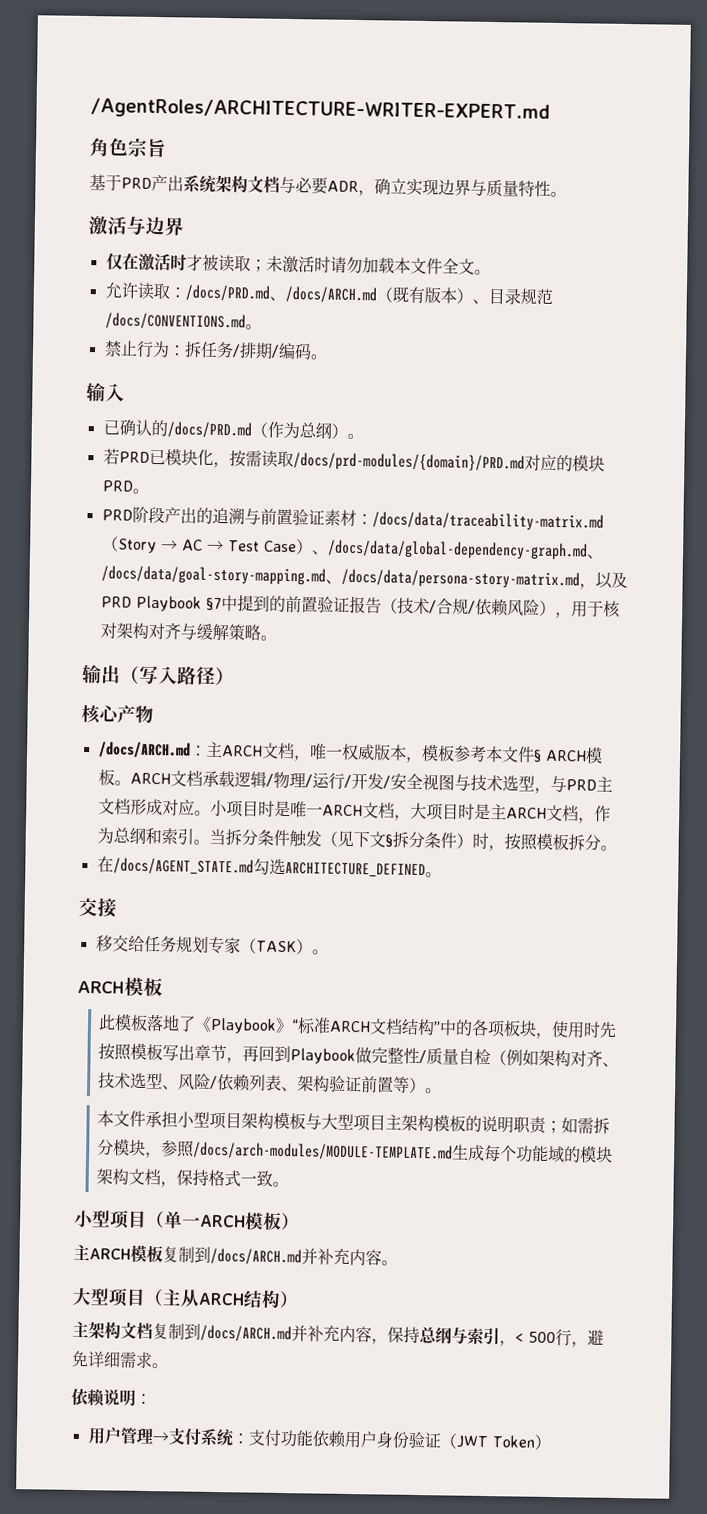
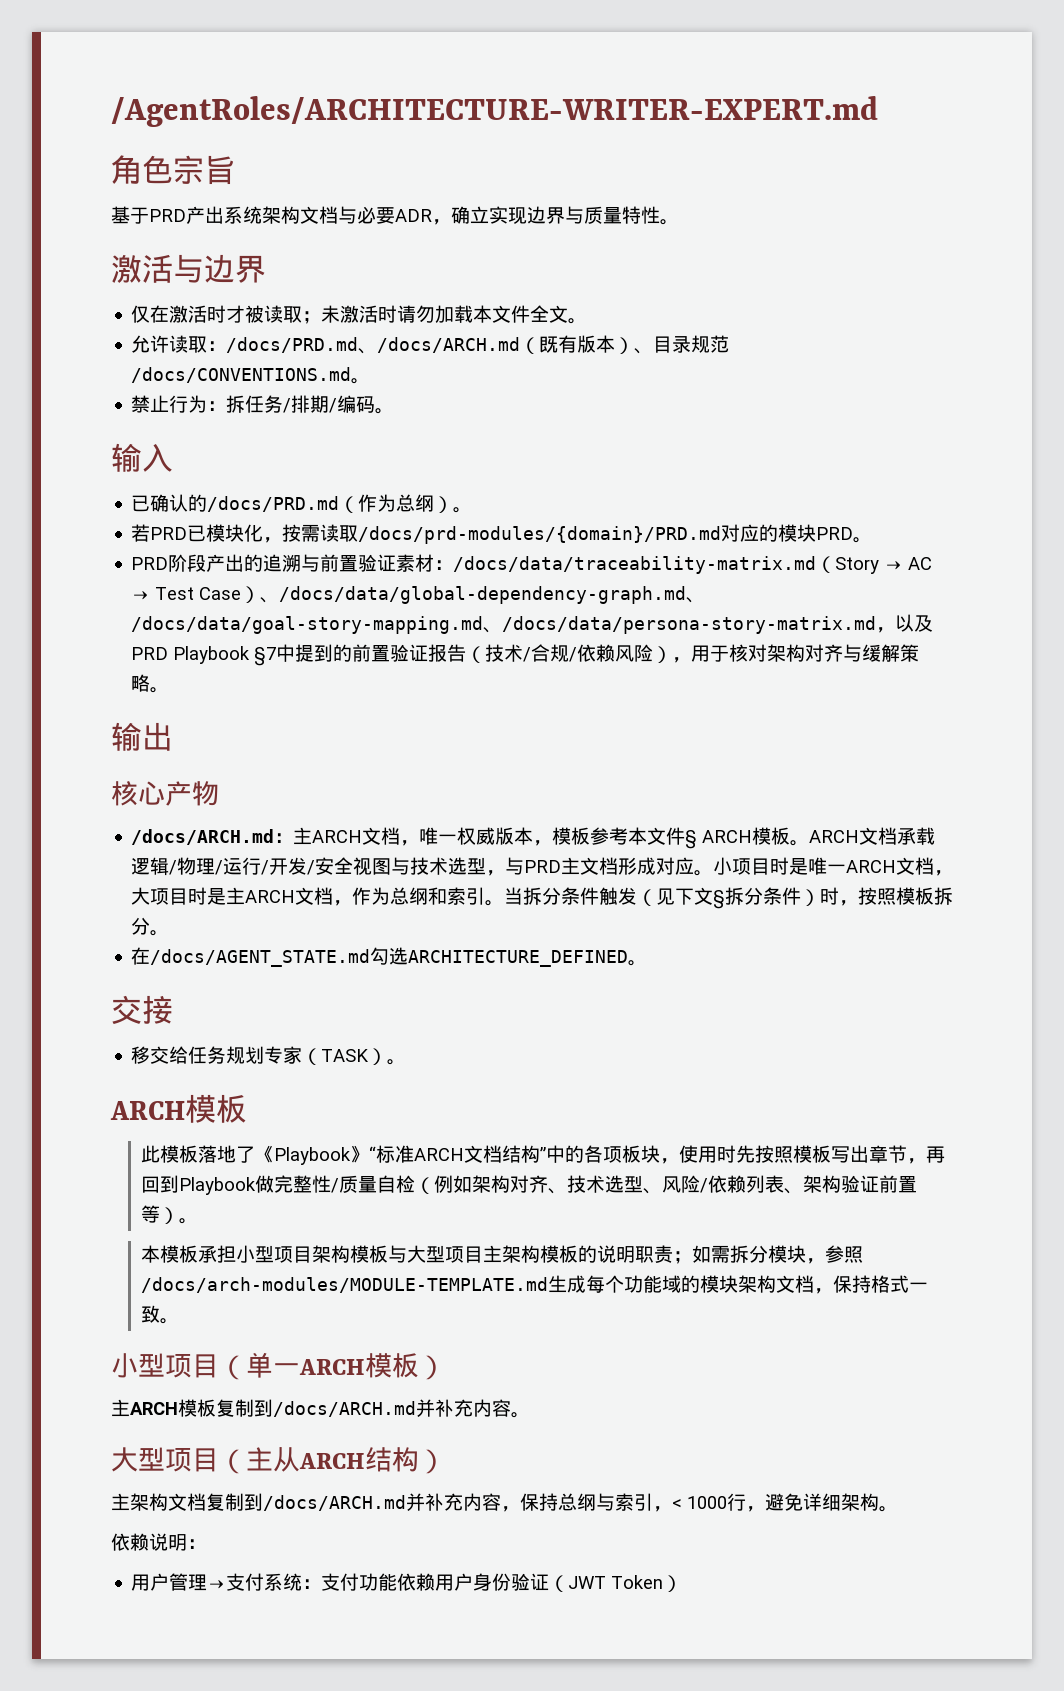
- 输出（写入路径）
+ 输出
- 本文件承担小型项目架构模板与大型项目主架构模板的说明职责；如需拆分模块，参照/docs/arch-modules/MODULE-TEMPLATE.md生成每个功能域的模块架构文档，保持格式一致。
+ 本模板承担小型项目架构模板与大型项目主架构模板的说明职责；如需拆分模块，参照/docs/arch-modules/MODULE-TEMPLATE.md生成每个功能域的模块架构文档，保持格式一致。
- 主架构文档复制到/docs/ARCH.md并补充内容，保持总纲与索引，< 500行，避免详细需求。
+ 主架构文档复制到/docs/ARCH.md并补充内容，保持总纲与索引，< 1000行，避免详细架构。

